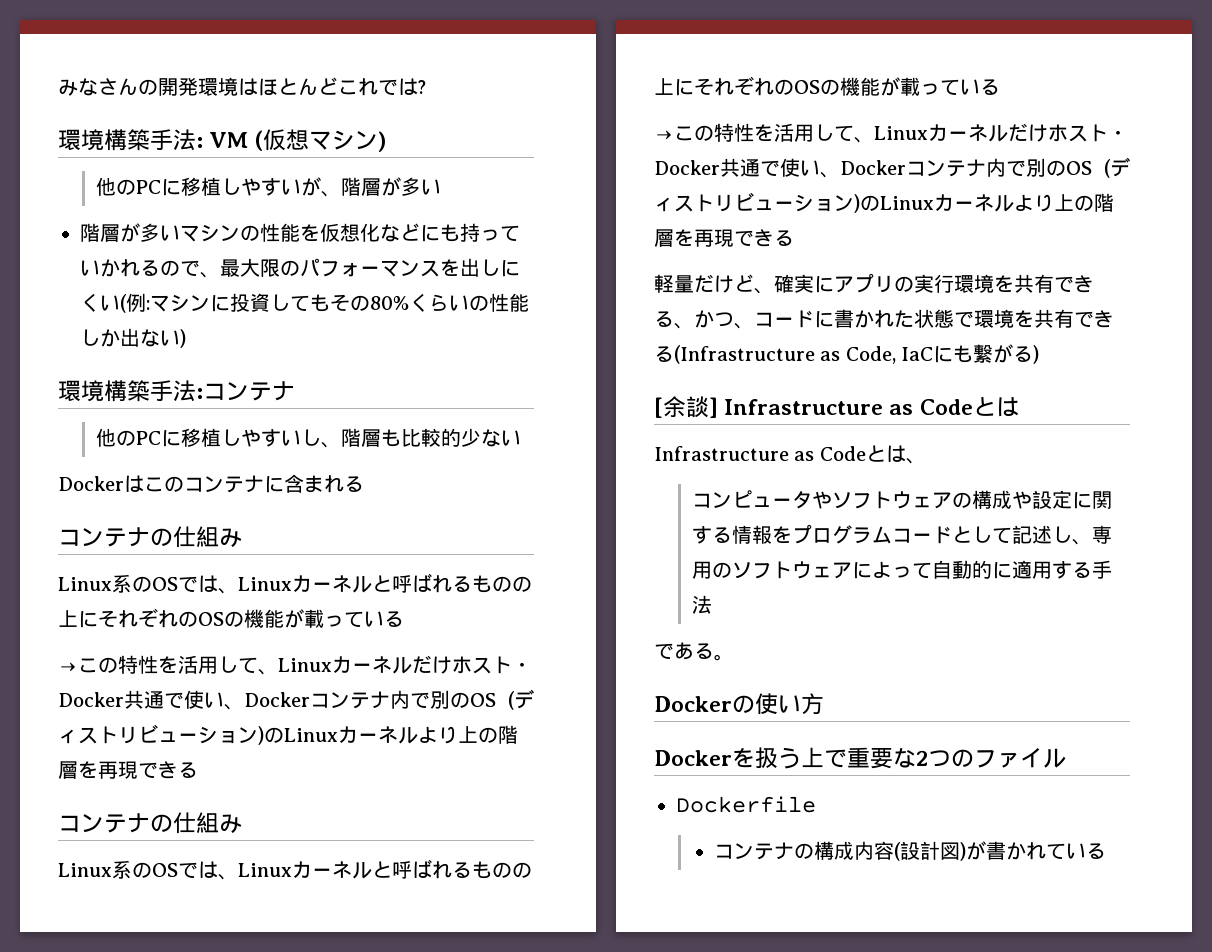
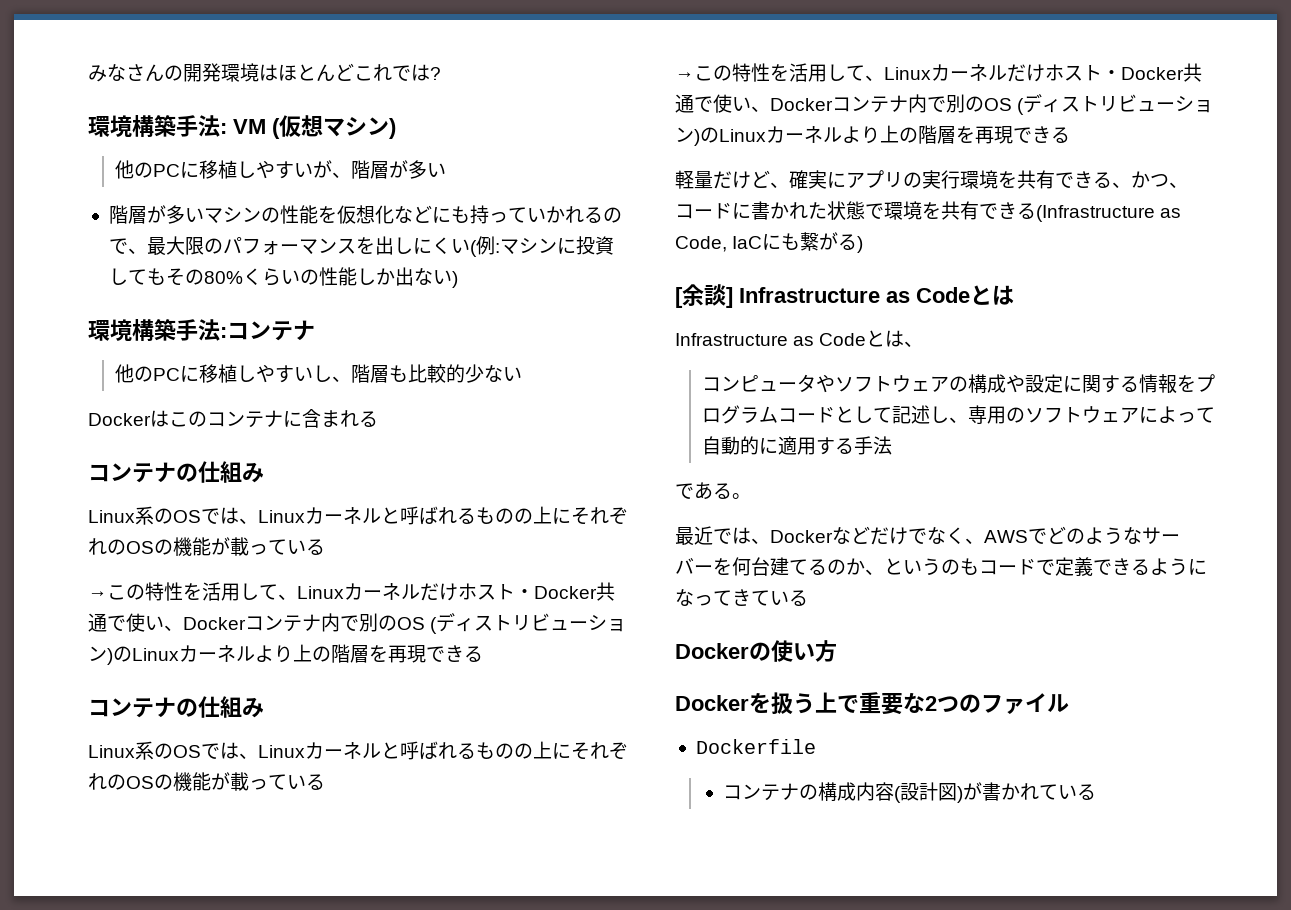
+ 最近では、Dockerなどだけでなく、AWSでどのようなサーバーを何台建てるのか、というのもコードで定義できるようになってきている

